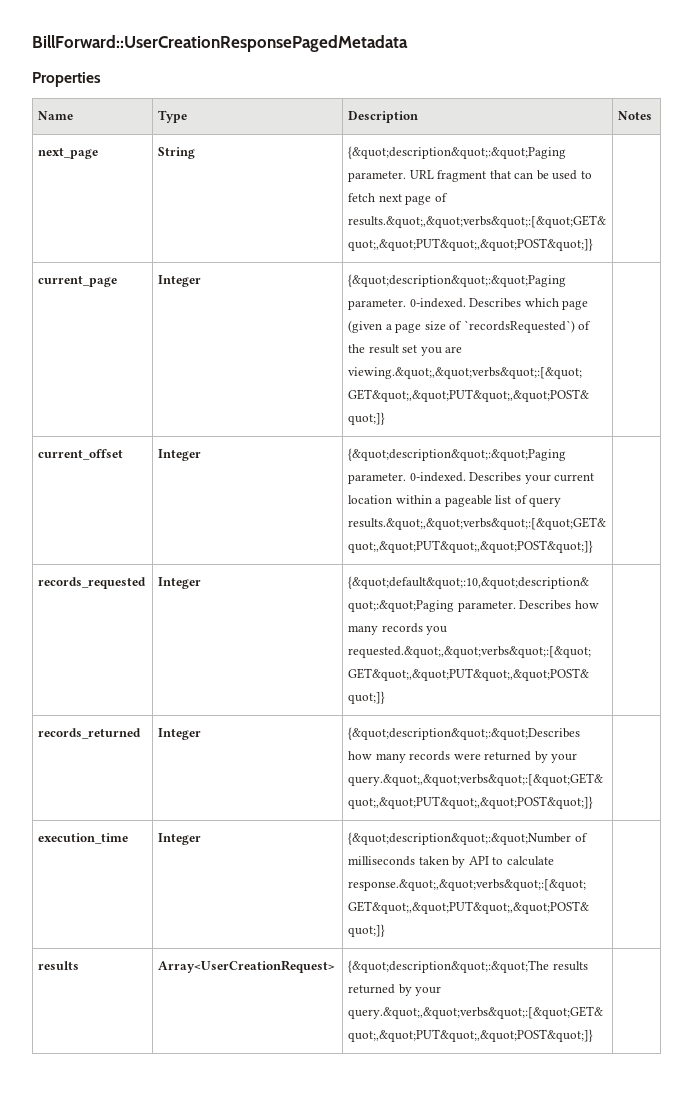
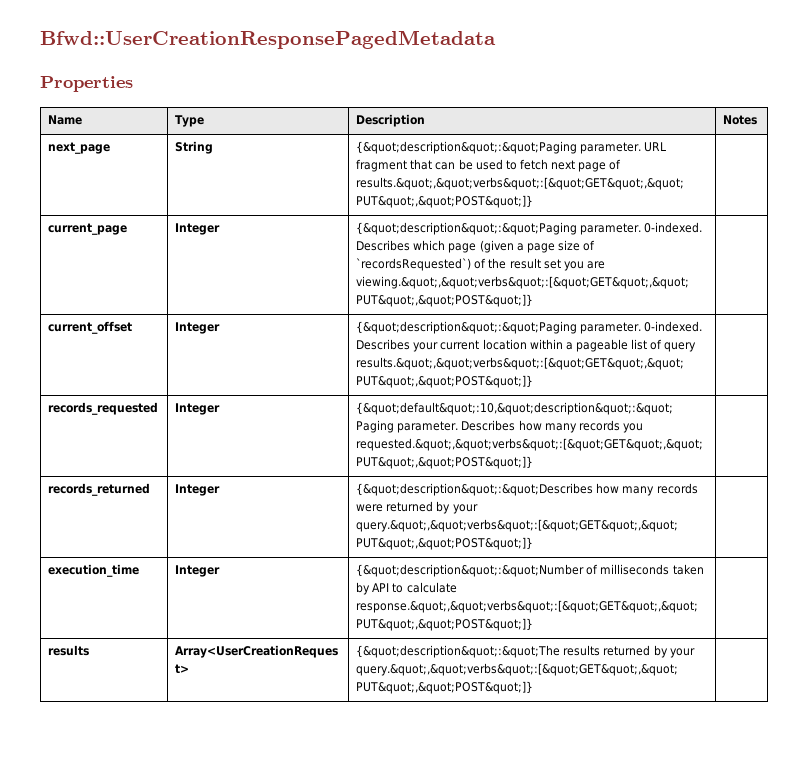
- BillForward::UserCreationResponsePagedMetadata
+ Bfwd::UserCreationResponsePagedMetadata

